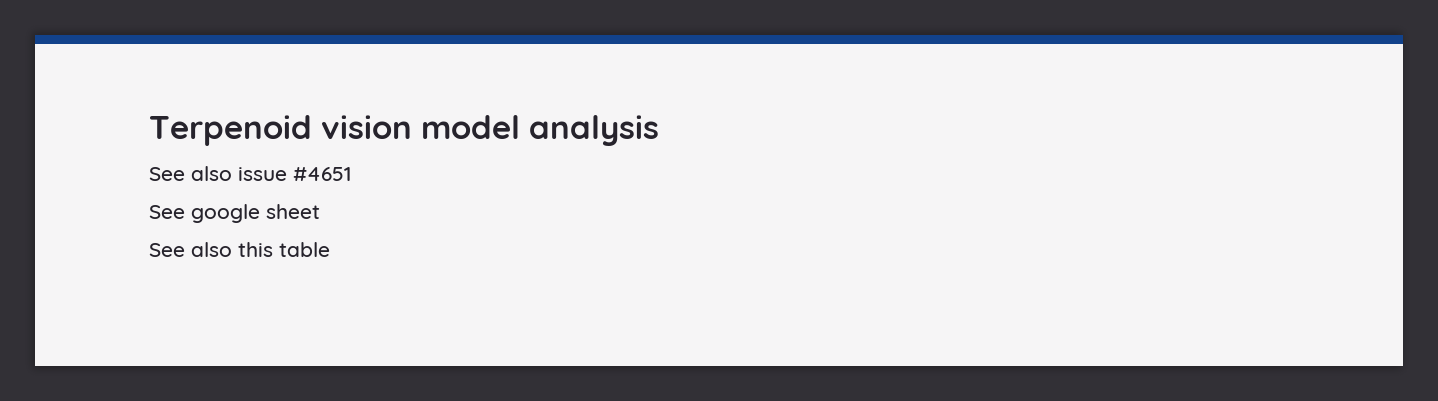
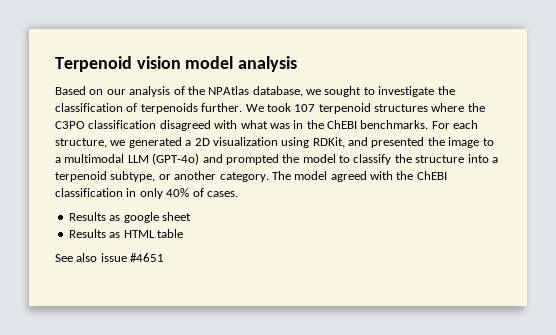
+ Based on our analysis of the NPAtlas database, we sought to investigate the classification of terpenoids further. We took 107 terpenoid structures where the C3PO classification disagreed with what was in the ChEBI benchmarks. For each structure, we generated a 2D visualization using RDKit, and presented the image to a multimodal LLM (GPT-4o) and prompted the model to classify the structure into a terpenoid subtype, or another category. The model agreed with the ChEBI classification in only 40% of cases.
+ Results as google sheet
+ Results as HTML table
  See also issue #4651
- See google sheet
- See also this table

